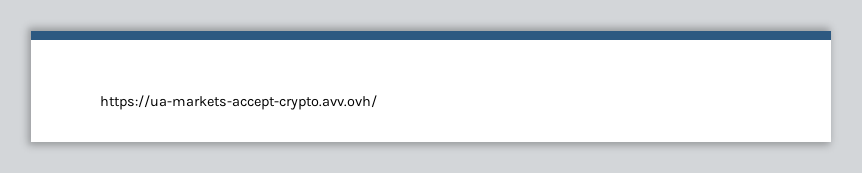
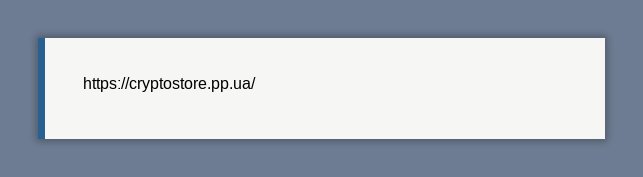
- https://ua-markets-accept-crypto.avv.ovh/
+ https://cryptostore.pp.ua/

